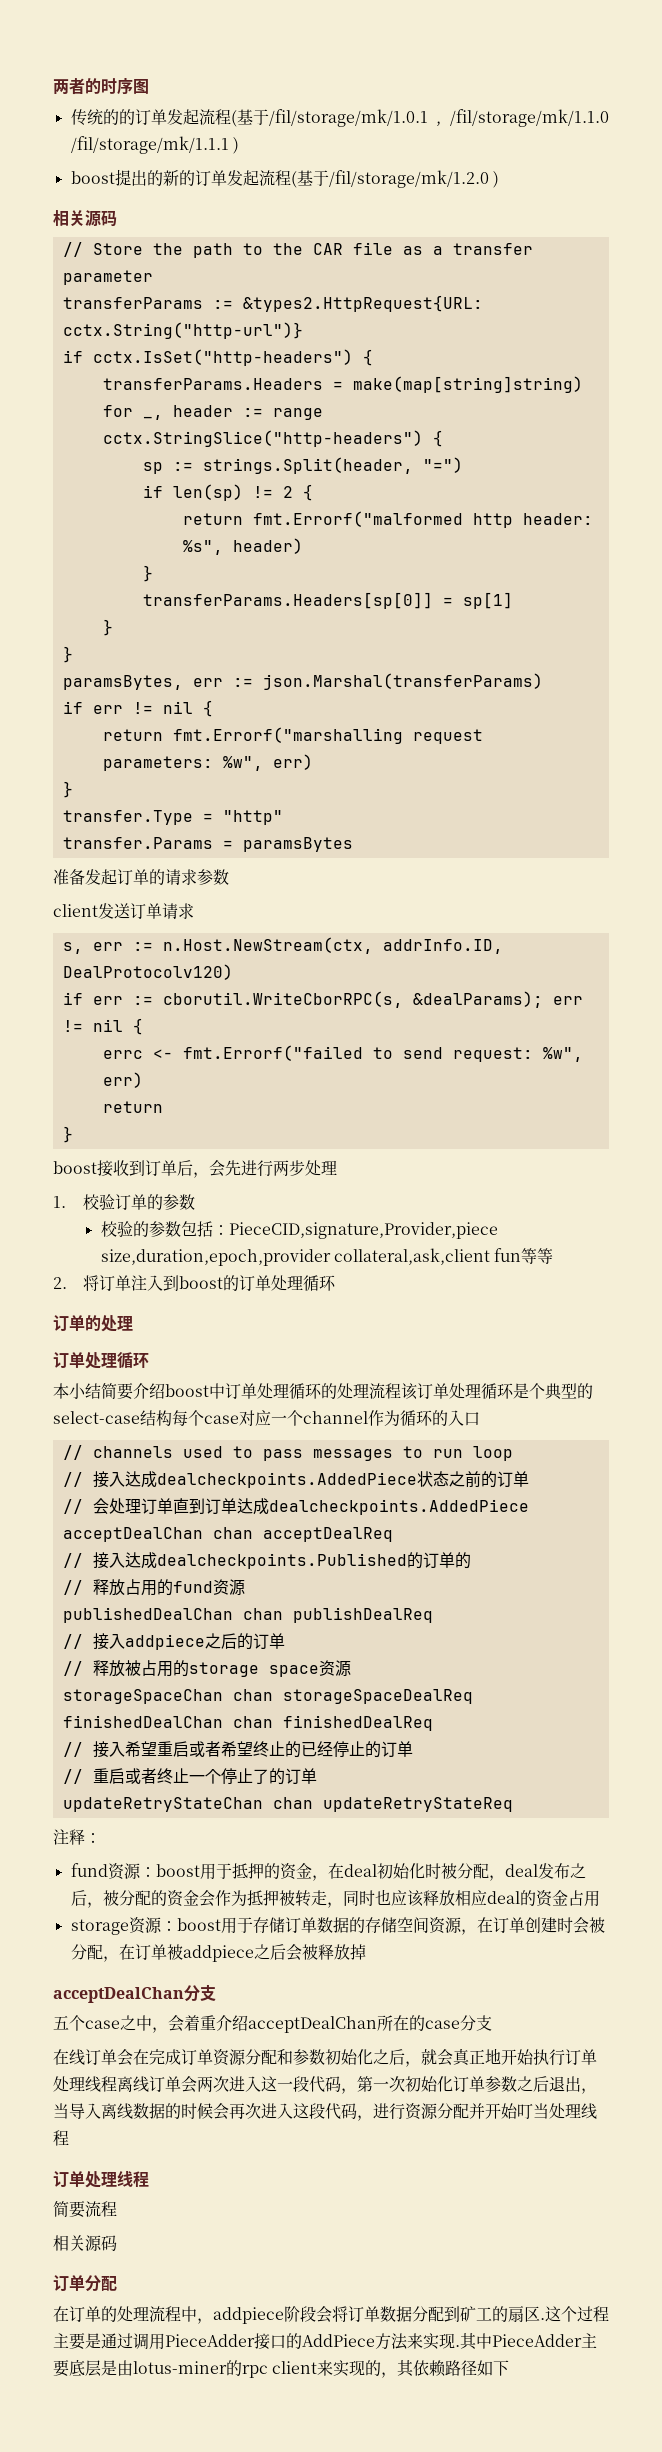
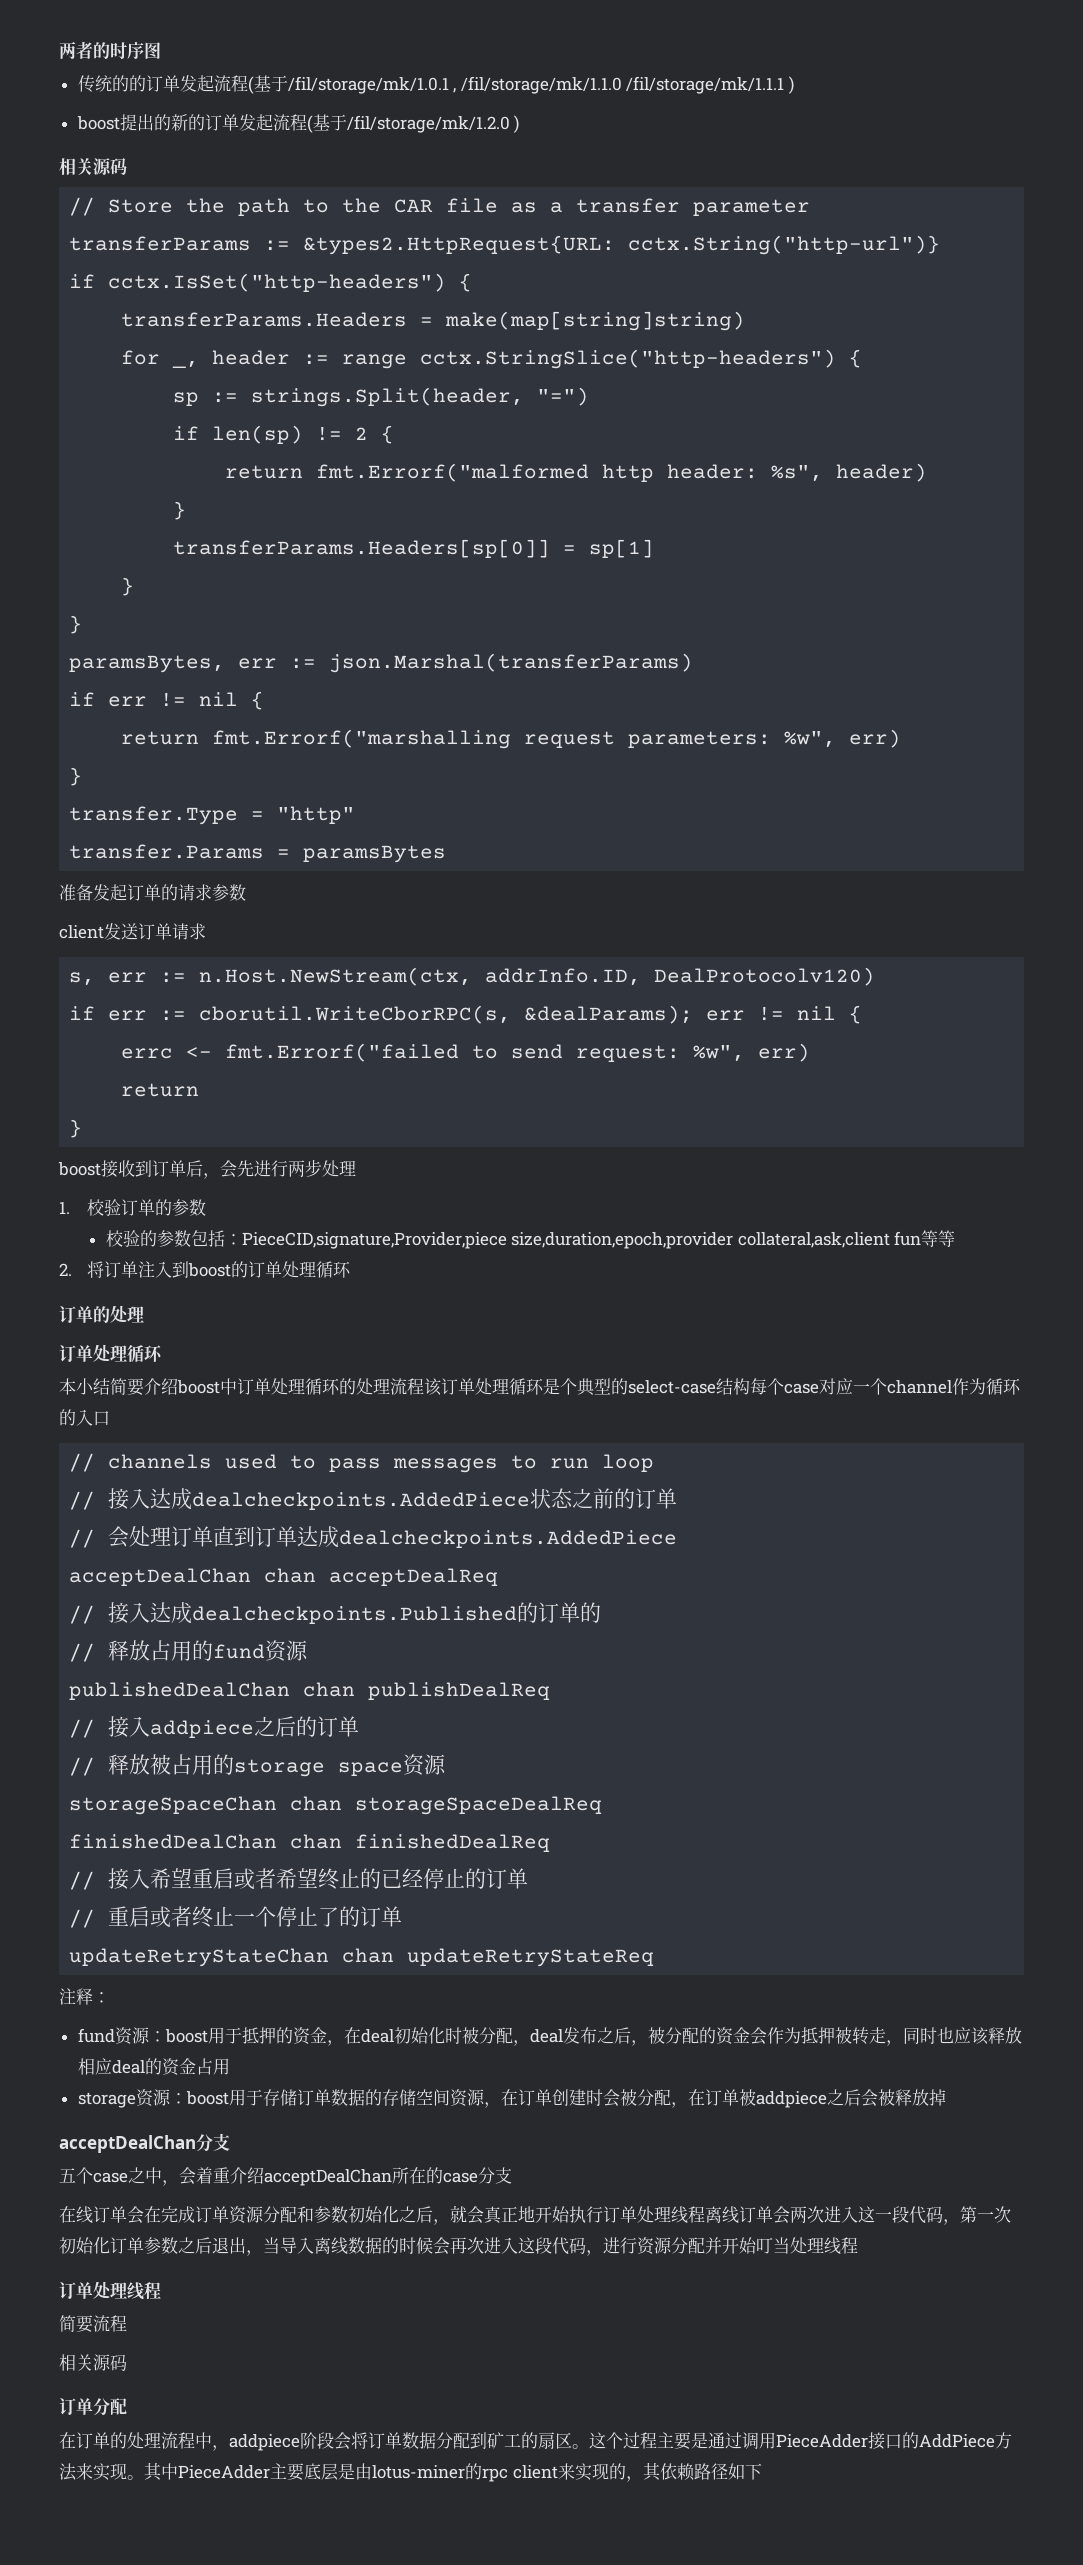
- 在订单的处理流程中，addpiece阶段会将订单数据分配到矿工的扇区.
+ 在订单的处理流程中，addpiece阶段会将订单数据分配到矿工的扇区。
- 这个过程主要是通过调用PieceAdder接口的AddPiece方法来实现.
+ 这个过程主要是通过调用PieceAdder接口的AddPiece方法来实现。

